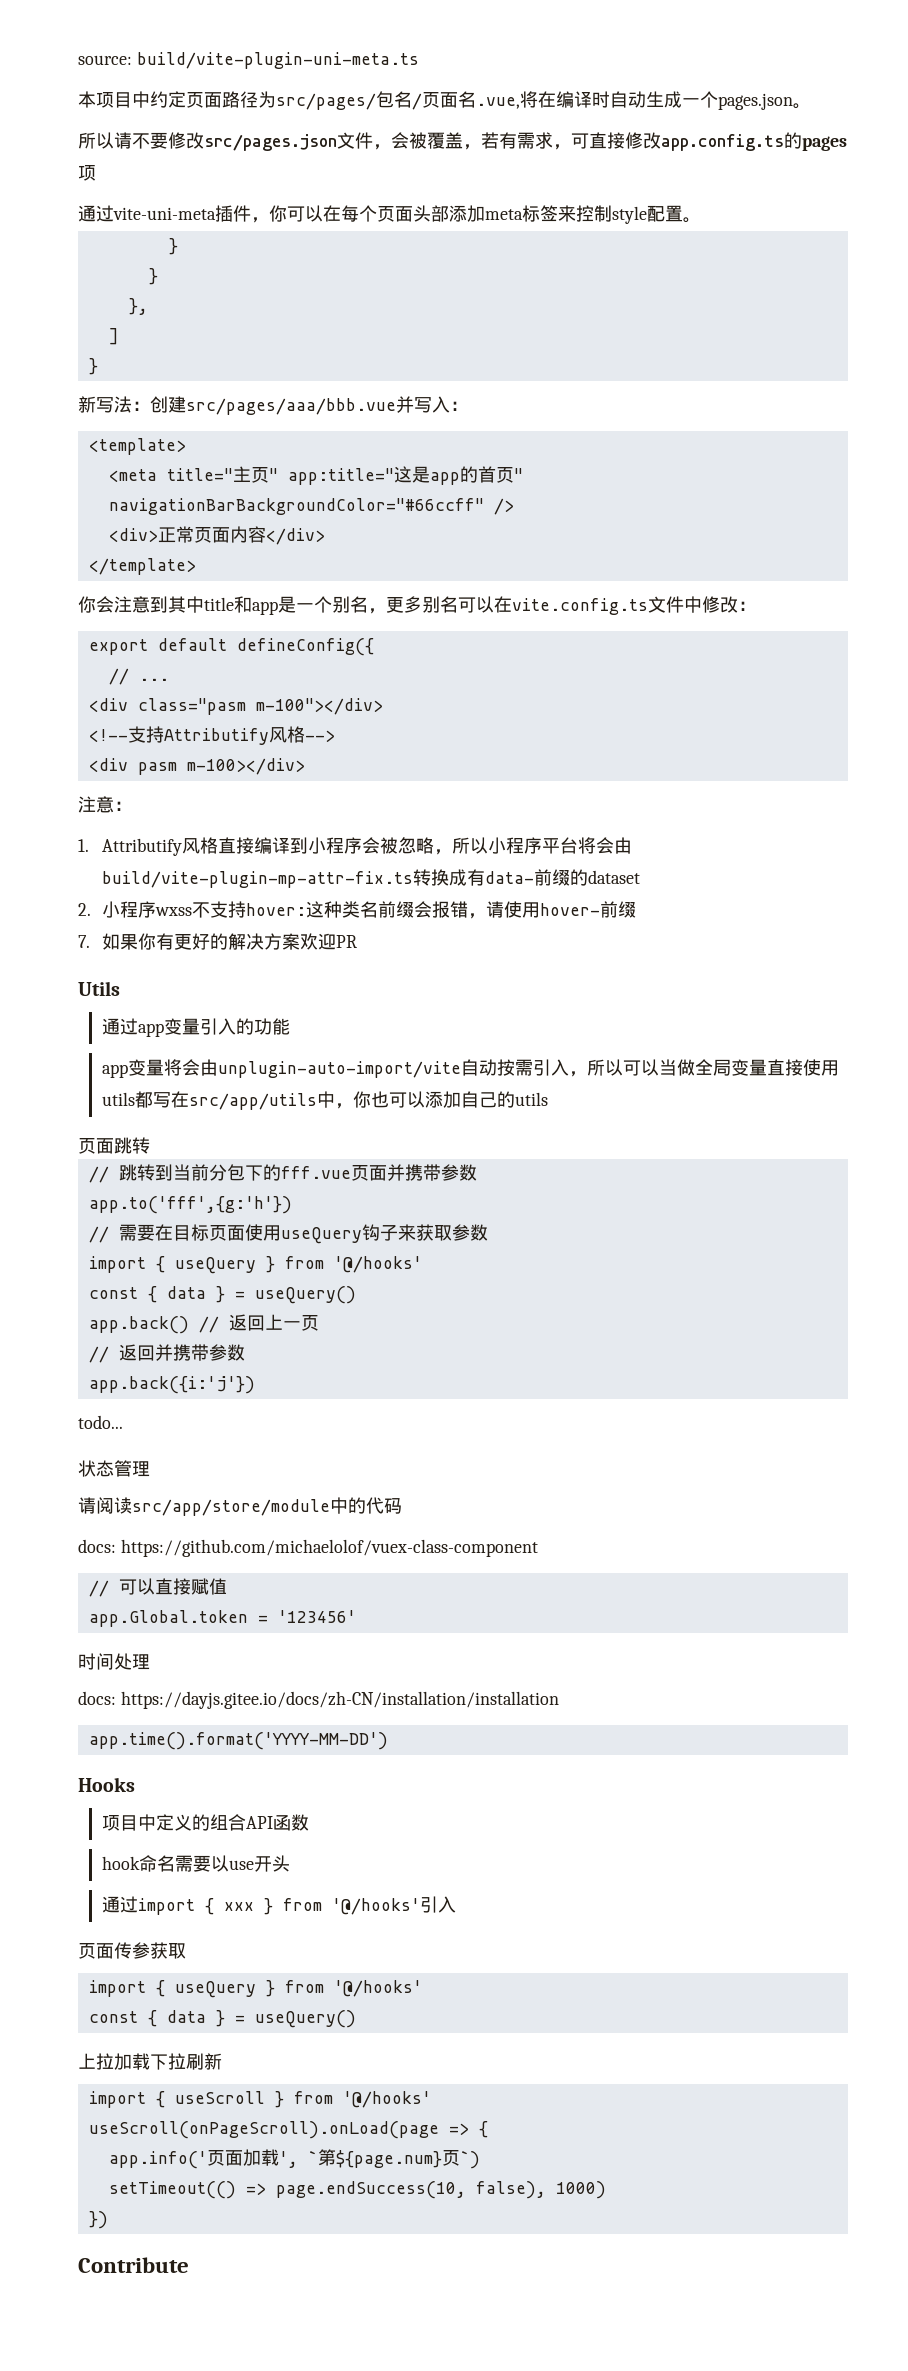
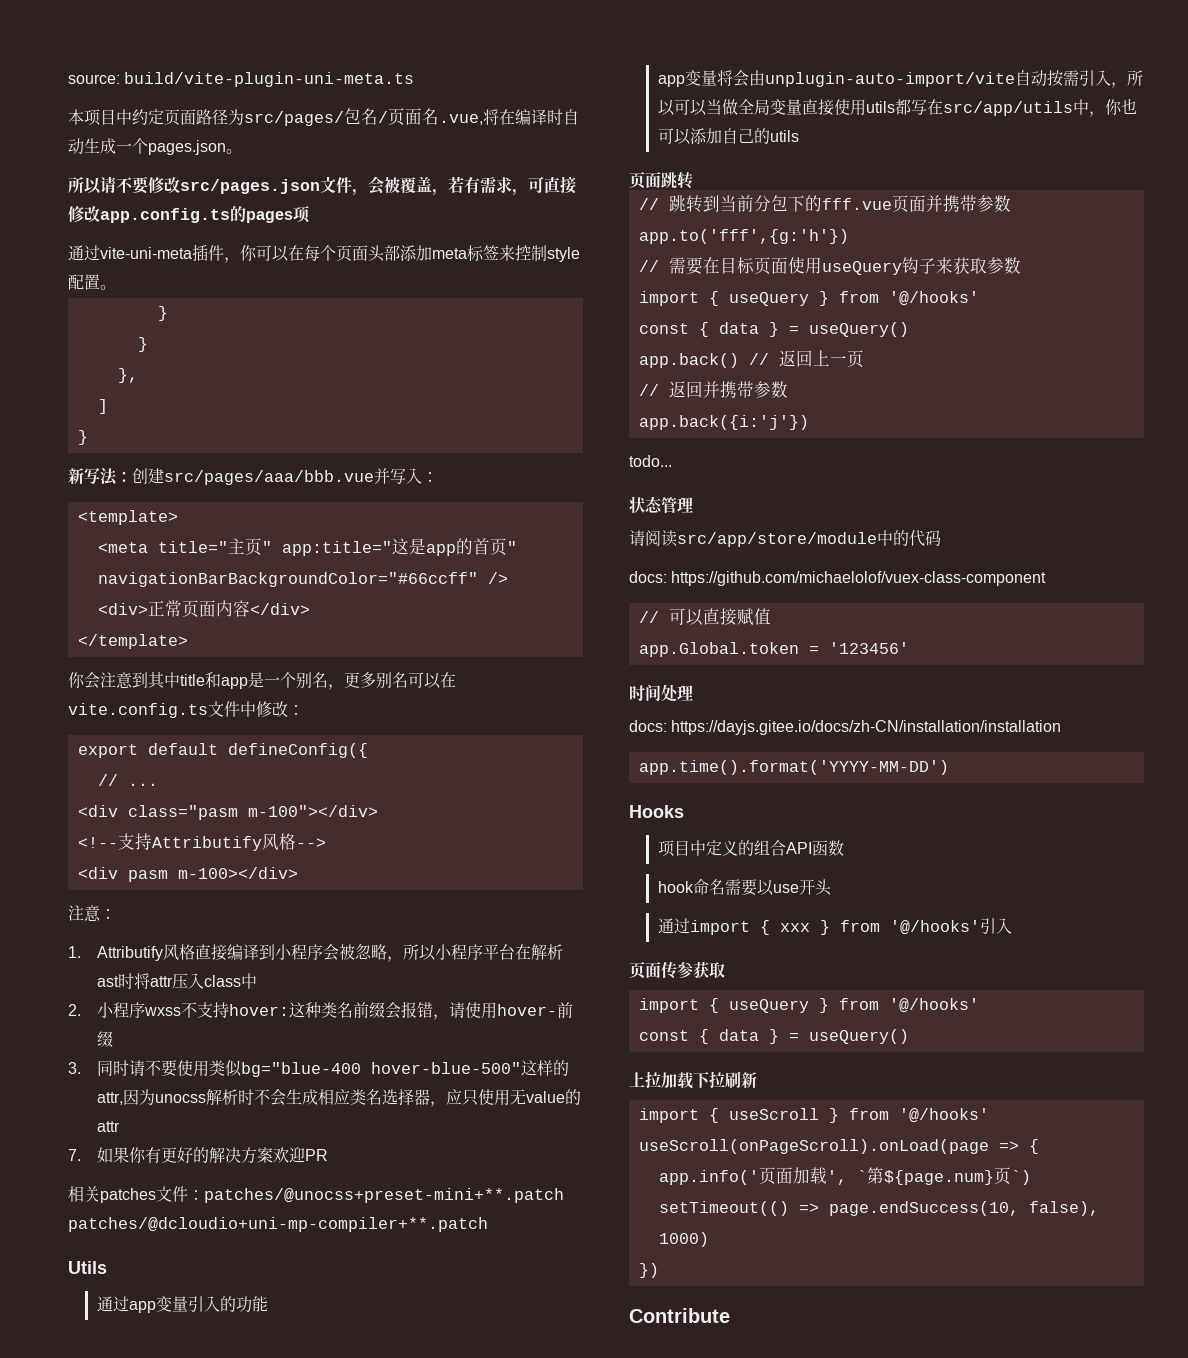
- 1. Attributify风格直接编译到小程序会被忽略，所以小程序平台将会由build/vite-plugin-mp-attr-fix.ts转换成有data-前缀的dataset
+ 1. Attributify风格直接编译到小程序会被忽略，所以小程序平台在解析ast时将attr压入class中
+ 3.同时请不要使用类似bg="blue-400 hover-blue-500"这样的attr,因为unocss解析时不会生成相应类名选择器，应只使用无value的attr
+ 相关patches文件：patches/@unocss+preset-mini+**.patch patches/@dcloudio+uni-mp-compiler+**.patch

